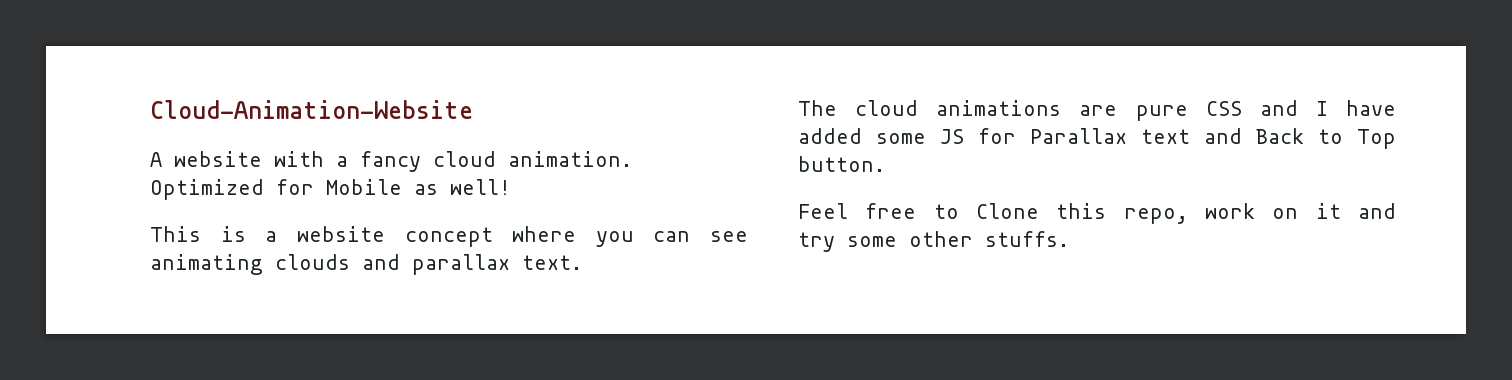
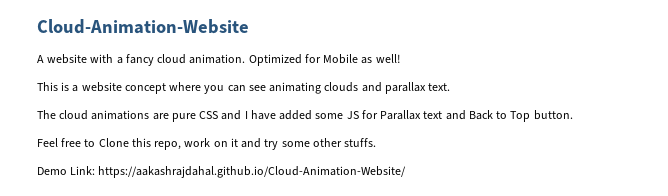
+ Demo Link: https://aakashrajdahal.github.io/Cloud-Animation-Website/

